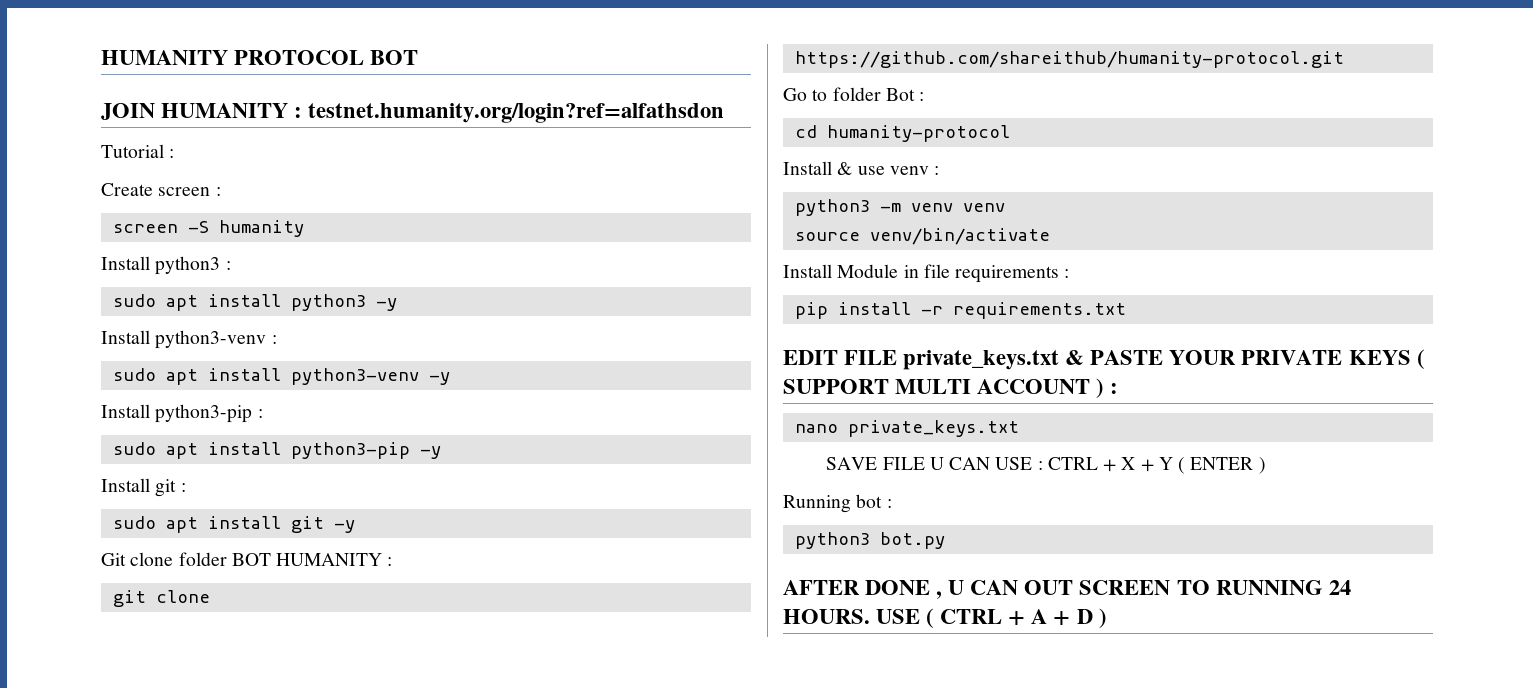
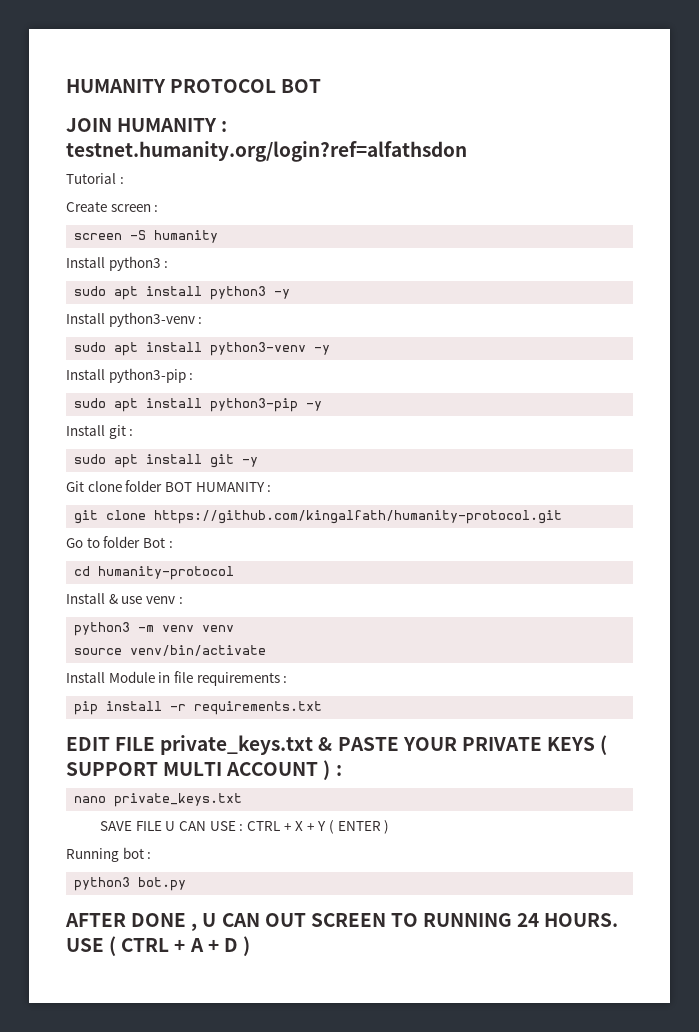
- git clone https://github.com/shareithub/humanity-protocol.git
+ git clone https://github.com/kingalfath/humanity-protocol.git

